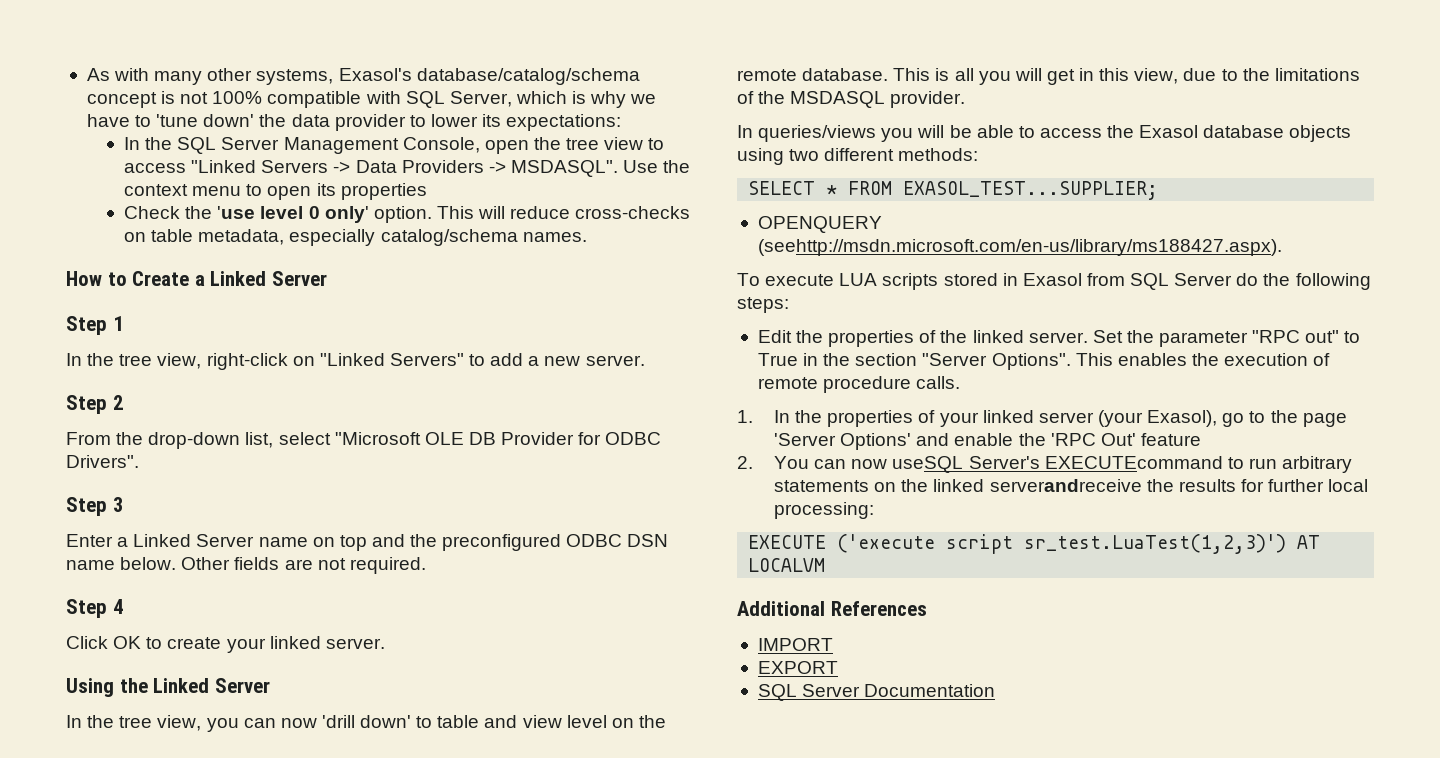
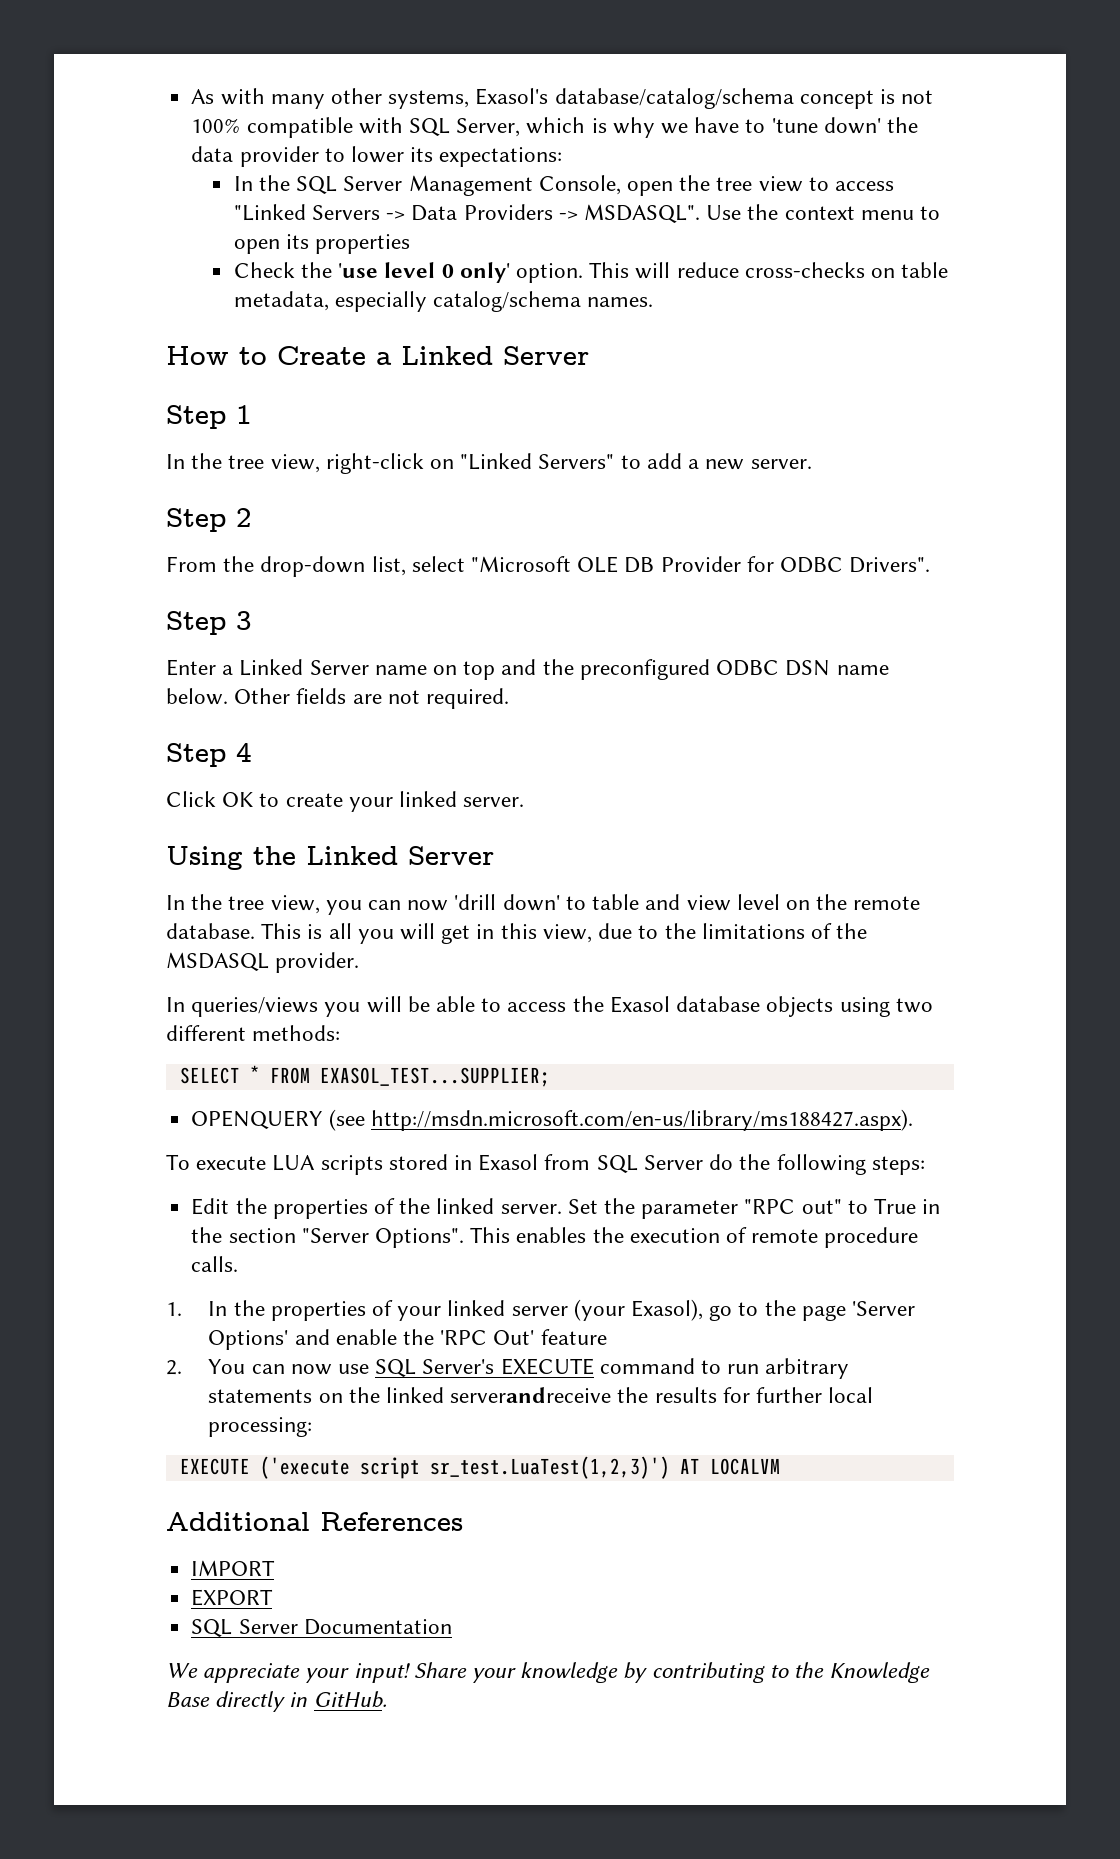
- OPENQUERY (seehttp://msdn.microsoft.com/en-us/library/ms188427.aspx).
+ OPENQUERY (see http://msdn.microsoft.com/en-us/library/ms188427.aspx).
- 2. You can now useSQL Server's EXECUTEcommand to run arbitrary statements on the linked serverandreceive the results for further local processing:
+ 2. You can now use SQL Server's EXECUTE command to run arbitrary statements on the linked serverandreceive the results for further local processing:
+ We appreciate your input! Share your knowledge by contributing to the Knowledge Base directly in GitHub.

